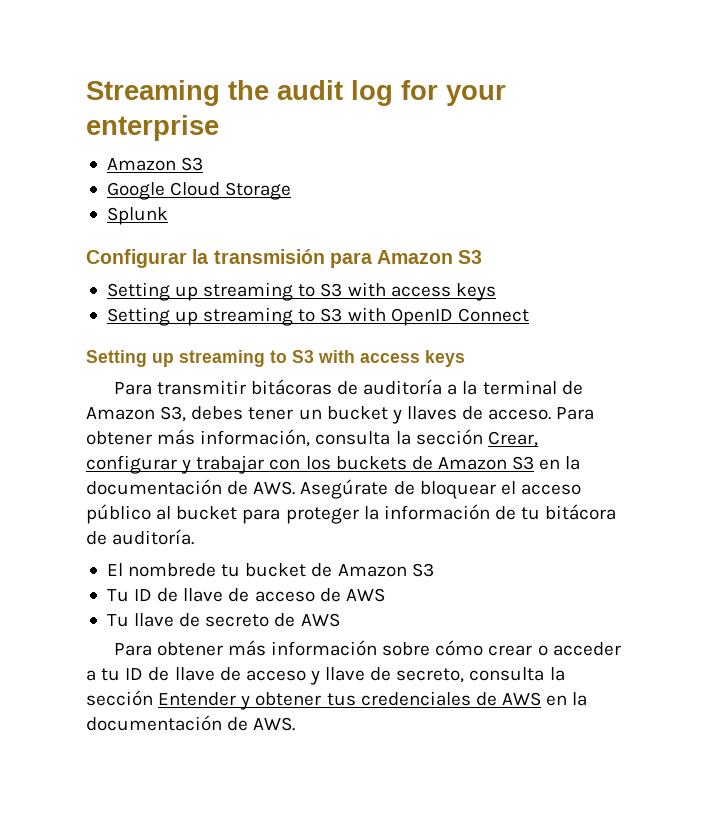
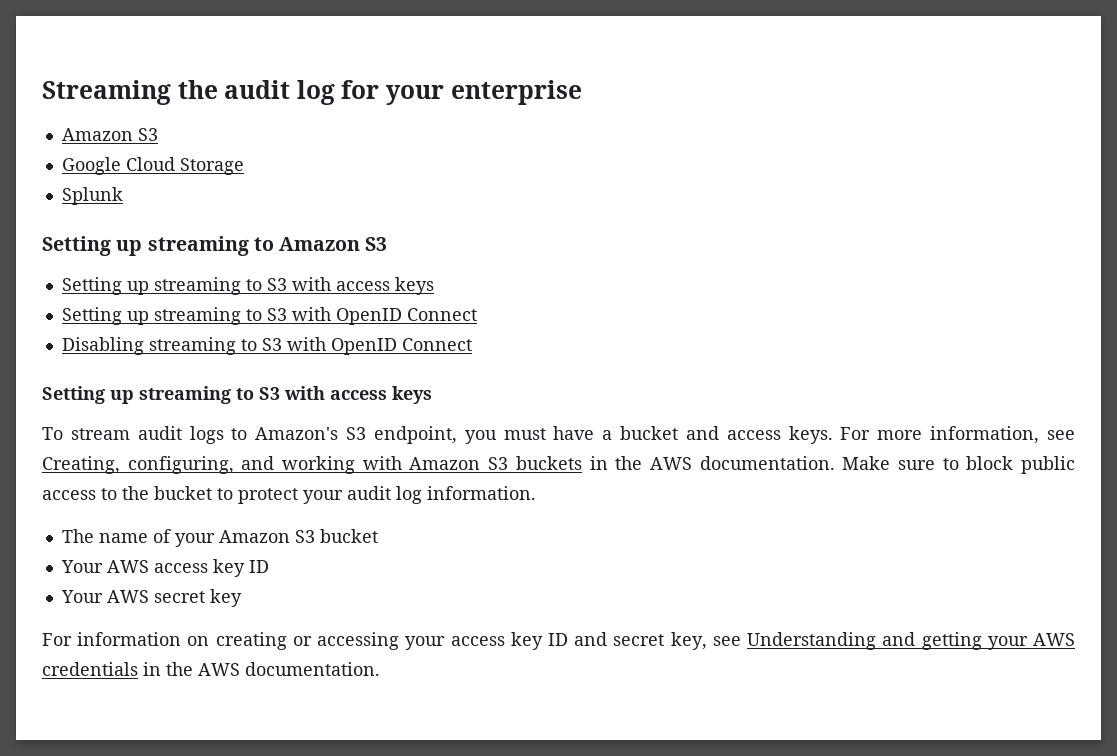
- Configurar la transmisión para Amazon S3
+ Setting up streaming to Amazon S3
  Setting up streaming to S3 with OpenID Connect
+ Disabling streaming to S3 with OpenID Connect
  Setting up streaming to S3 with access keys
- Para transmitir bitácoras de auditoría a la terminal de Amazon S3, debes tener un bucket y llaves de acceso. Para obtener más información, consulta la sección Crear, configurar y trabajar con los buckets de Amazon S3 en la documentación de AWS. Asegúrate de bloquear el acceso público al bucket para proteger la información de tu bitácora de auditoría.
- El nombrede tu bucket de Amazon S3
- Tu ID de llave de acceso de AWS
- Tu llave de secreto de AWS
- Para obtener más información sobre cómo crear o acceder a tu ID de llave de acceso y llave de secreto, consulta la sección Entender y obtener tus credenciales de AWS en la documentación de AWS.
+ To stream audit logs to Amazon's S3 endpoint, you must have a bucket and access keys. For more information, see Creating, configuring, and working with Amazon S3 buckets in the AWS documentation. Make sure to block public access to the bucket to protect your audit log information.
+ The name of your Amazon S3 bucket
+ Your AWS access key ID
+ Your AWS secret key
+ For information on creating or accessing your access key ID and secret key, see Understanding and getting your AWS credentials in the AWS documentation.

